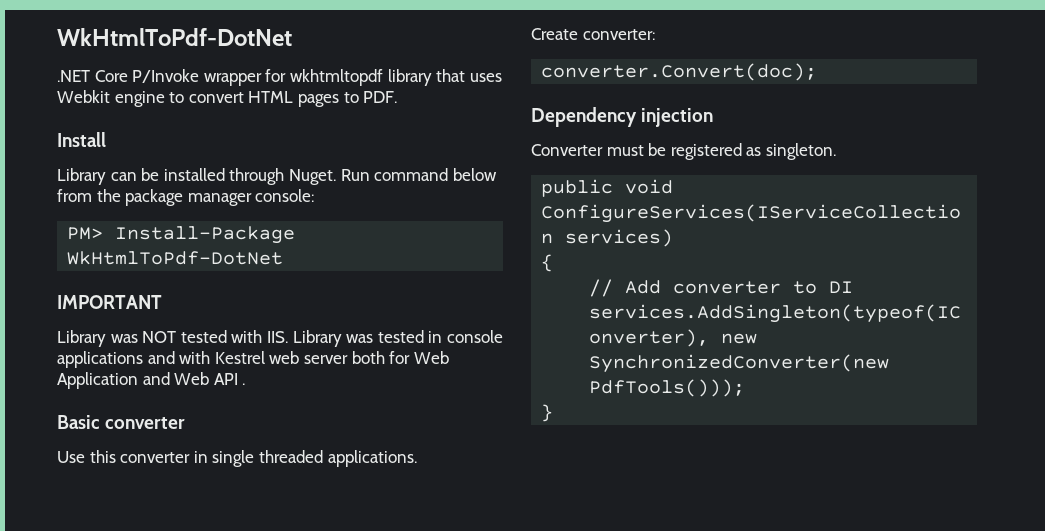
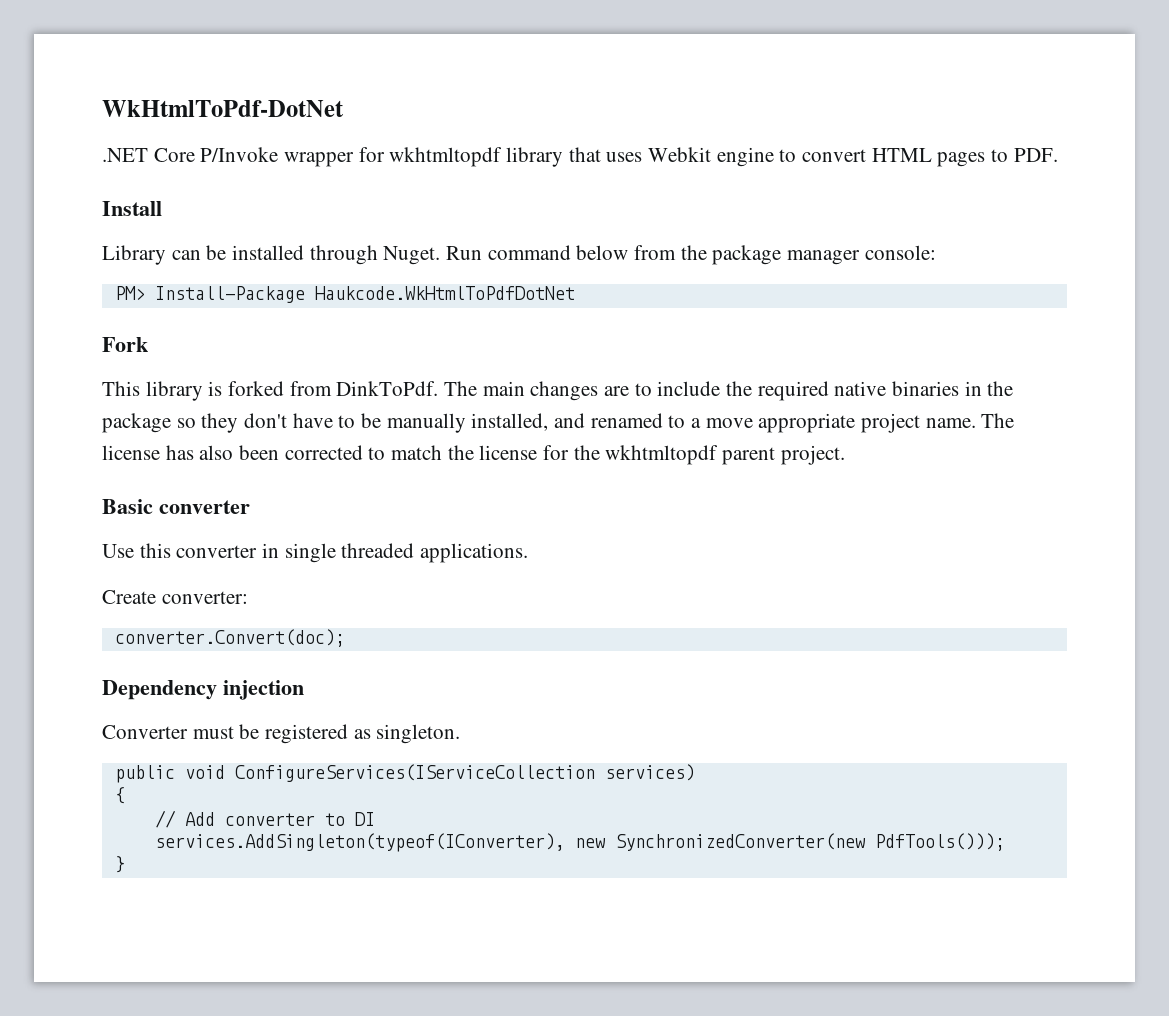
- PM> Install-Package WkHtmlToPdf-DotNet
- IMPORTANT
- Library was NOT tested with IIS. Library was tested in console applications and with Kestrel web server both for Web Application and Web API .
+ PM> Install-Package Haukcode.WkHtmlToPdfDotNet
+ Fork
+ This library is forked from DinkToPdf. The main changes are to include the required native binaries in the package so they don't have to be manually installed, and renamed to a move appropriate project name. The license has also been corrected to match the license for the wkhtmltopdf parent project.

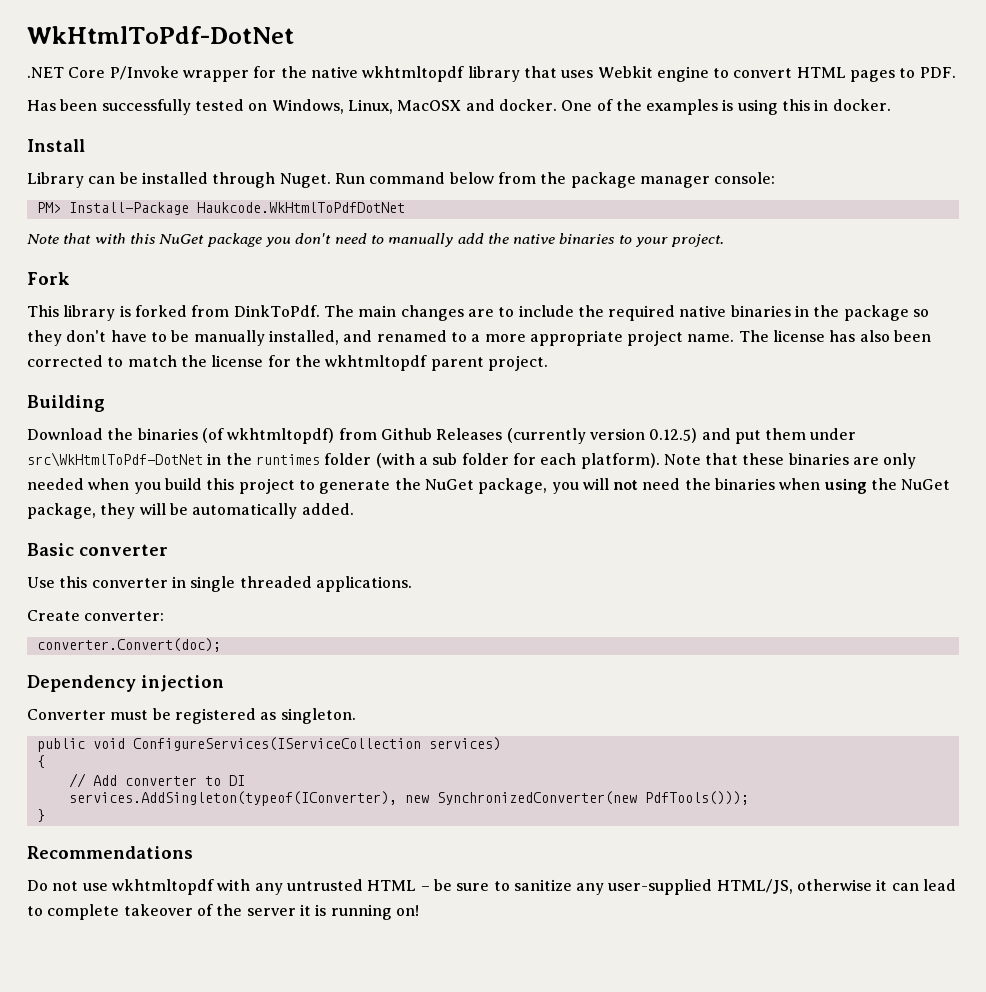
- .NET Core P/Invoke wrapper for wkhtmltopdf library that uses Webkit engine to convert HTML pages to PDF.
+ .NET Core P/Invoke wrapper for the native wkhtmltopdf library that uses Webkit engine to convert HTML pages to PDF.
+ Has been successfully tested on Windows, Linux, MacOSX and docker. One of the examples is using this in docker.
+ Note that with this NuGet package you don't need to manually add the native binaries to your project.
- The main changes are to include the required native binaries in the package so they don't have to be manually installed, and renamed to a move appropriate project name.
+ The main changes are to include the required native binaries in the package so they don't have to be manually installed, and renamed to a more appropriate project name.
+ Building
+ Download the binaries (of wkhtmltopdf) from Github Releases (currently version 0.12.5) and put them under src\WkHtmlToPdf-DotNet in the runtimes folder (with a sub folder for each platform). Note that these binaries are only needed when you build this project to generate the NuGet package, you will not need the binaries when using the NuGet package, they will be automatically added.
+ Recommendations
+ Do not use wkhtmltopdf with any untrusted HTML – be sure to sanitize any user-supplied HTML/JS, otherwise it can lead to complete takeover of the server it is running on!

